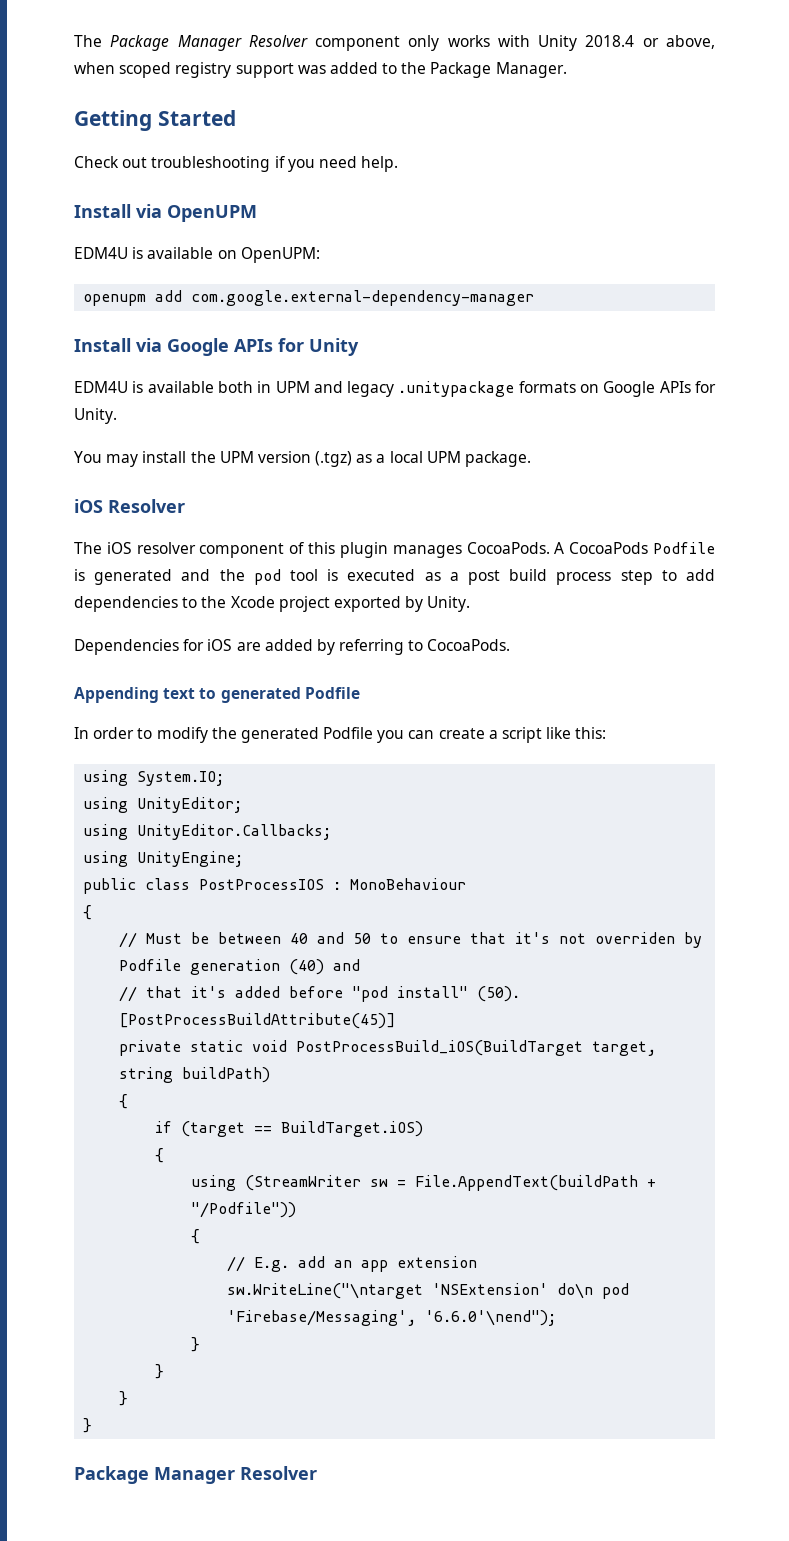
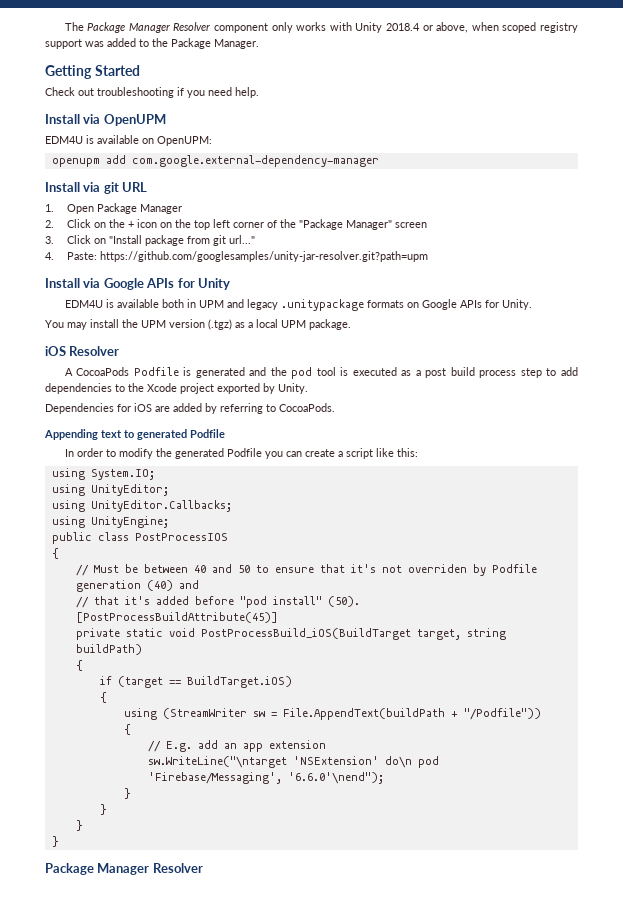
+ Install via git URL
+ 1. Open Package Manager
+ 2. Click on the + icon on the top left corner of the "Package Manager" screen
+ 3. Click on "Install package from git url..."
+ 4. Paste: https://github.com/googlesamples/unity-jar-resolver.git?path=upm
- The iOS resolver component of this plugin manages CocoaPods.
- public class PostProcessIOS : MonoBehaviour
+ public class PostProcessIOS

